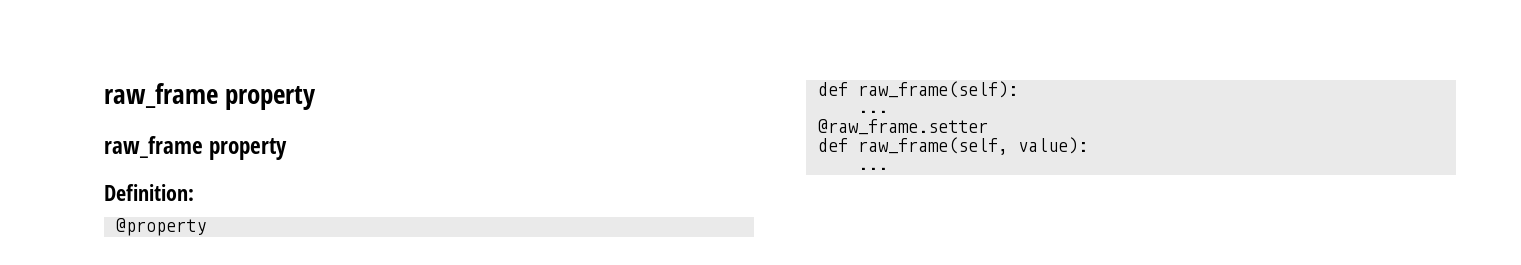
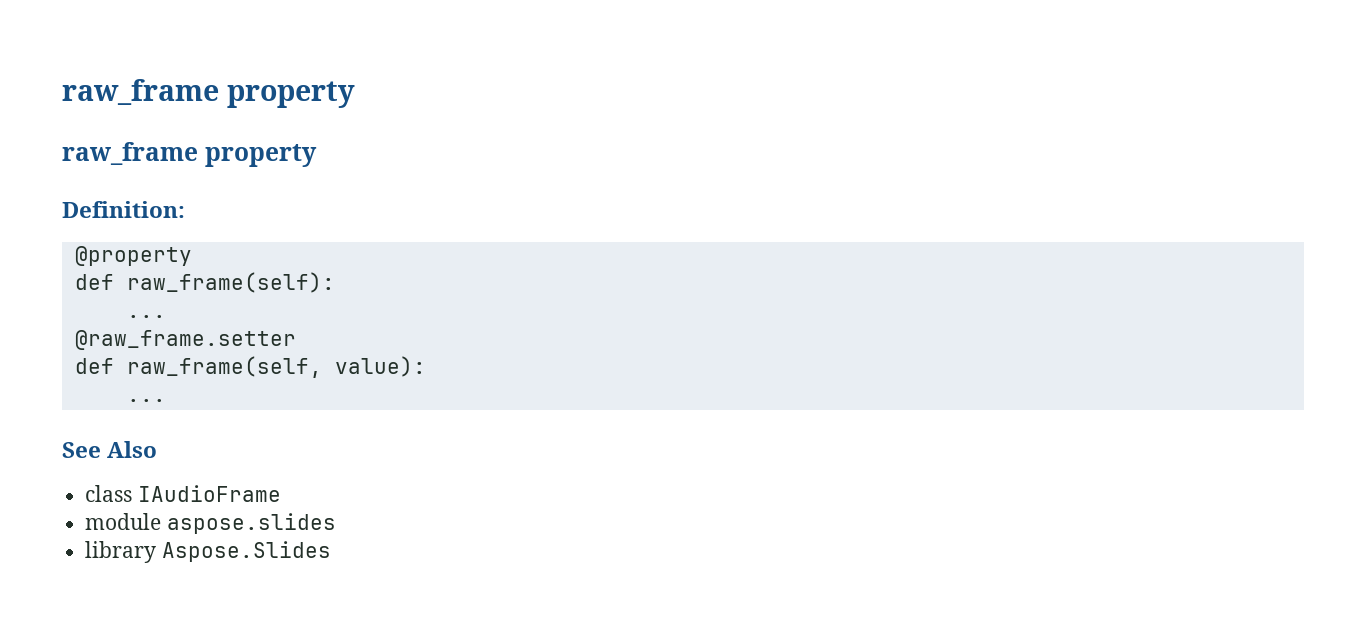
+ See Also
+ class IAudioFrame
+ module aspose.slides
+ library Aspose.Slides

